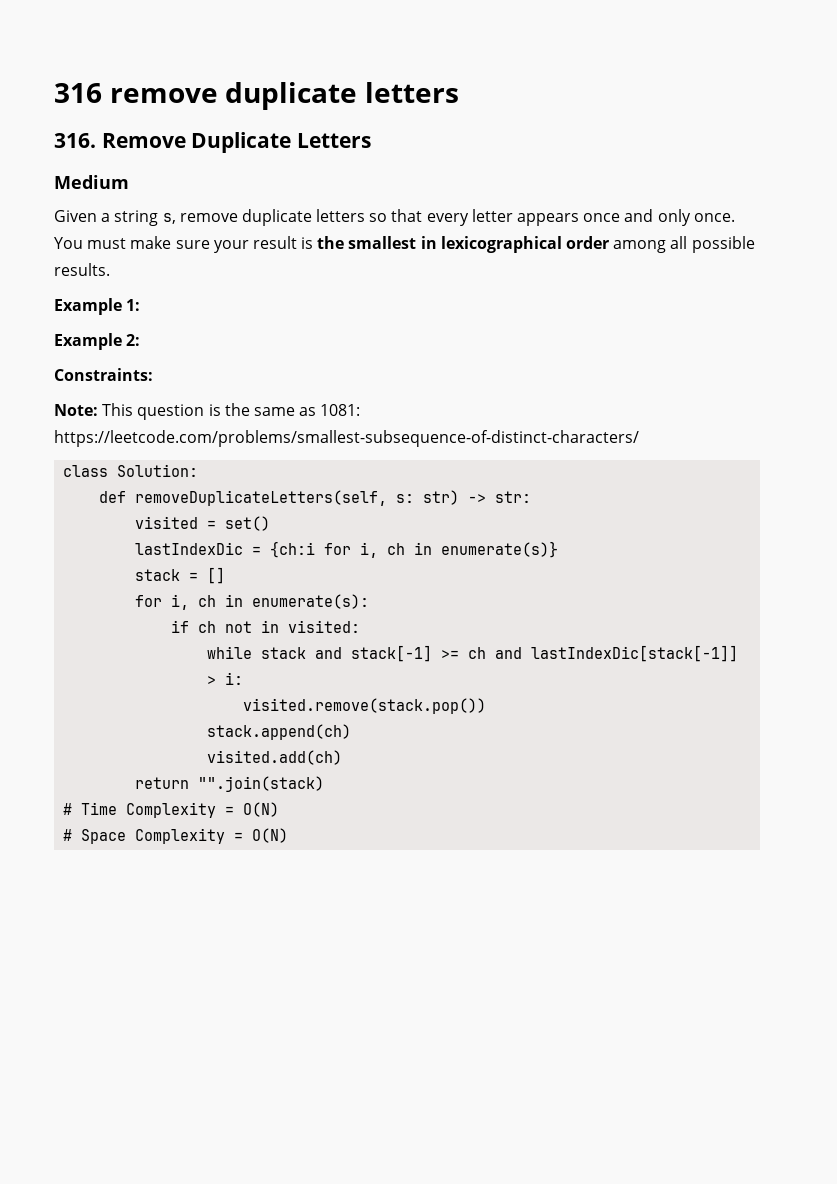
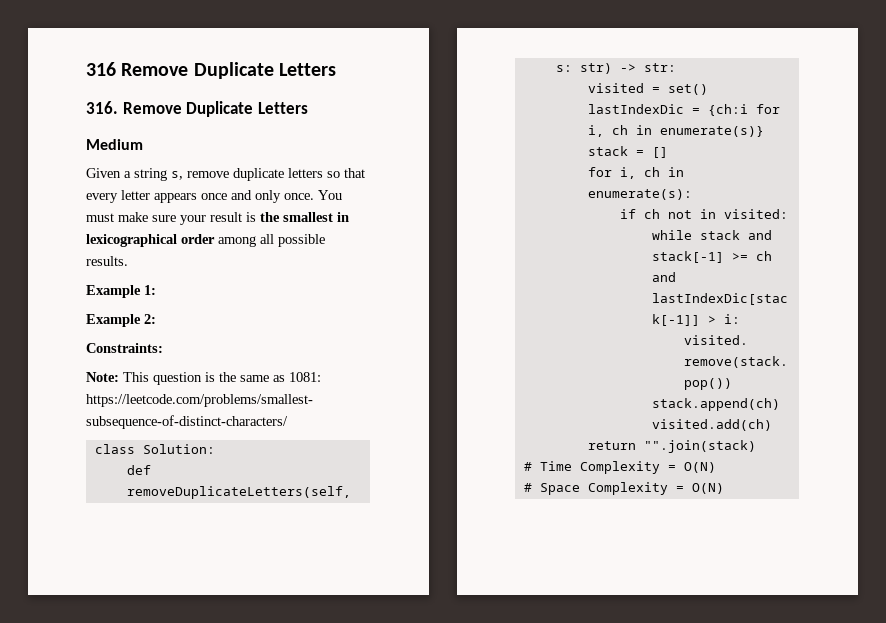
- 316 remove duplicate letters
+ 316 Remove Duplicate Letters

